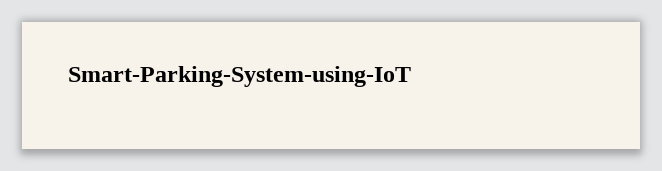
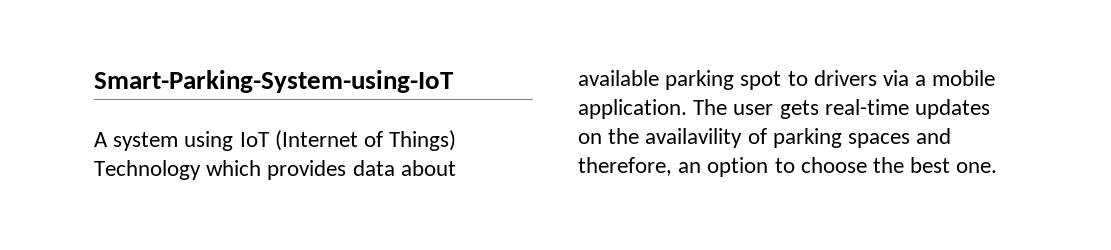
+ A system using IoT (Internet of Things) Technology which provides data about available parking spot to drivers via a mobile application. The user gets real-time updates on the availavility of parking spaces and therefore, an option to choose the best one.

